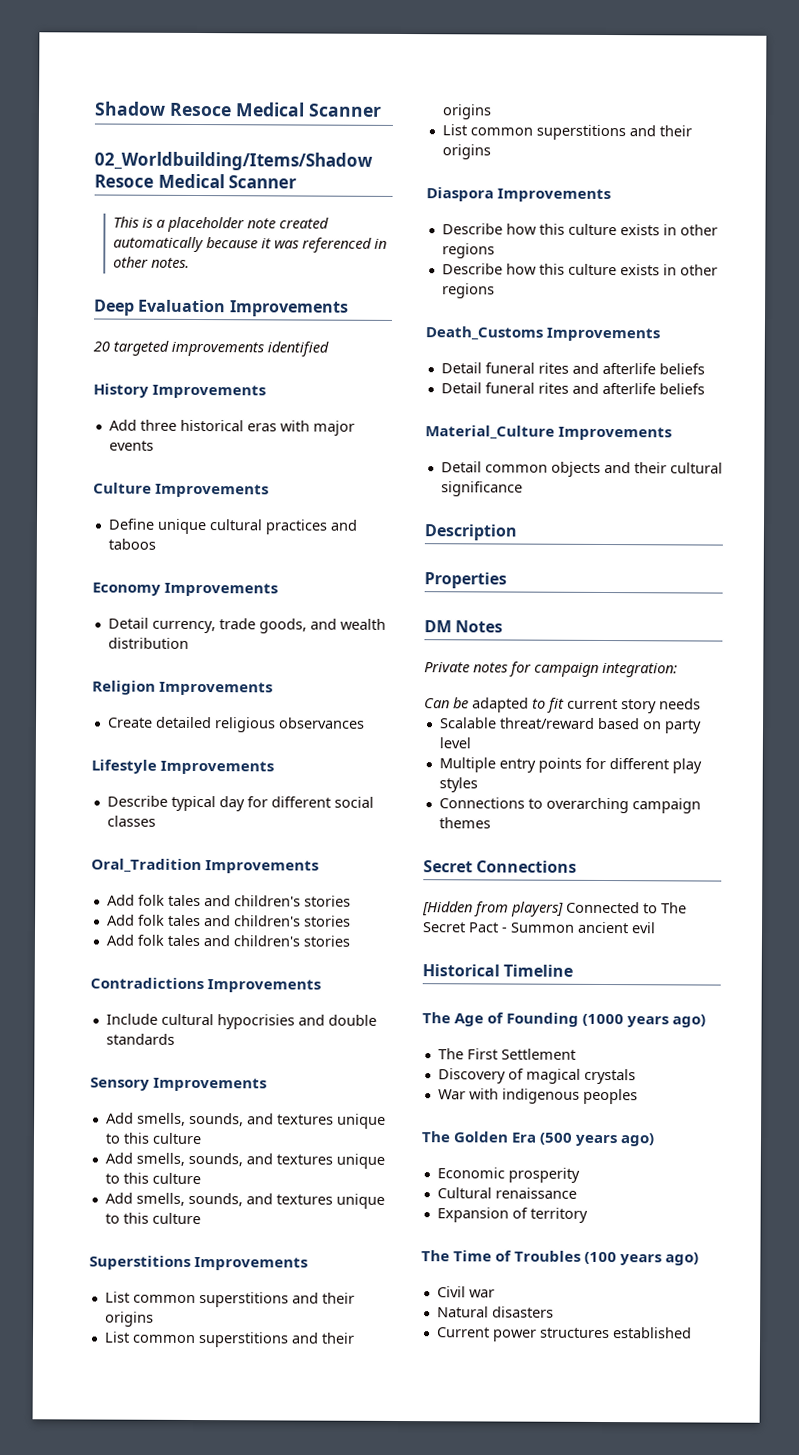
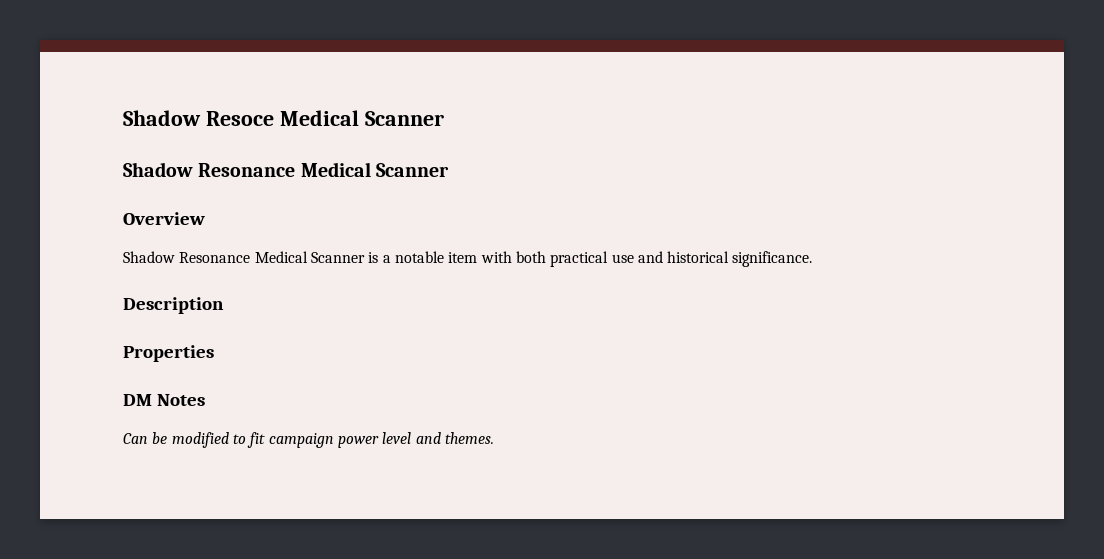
  Shadow Resoce Medical Scanner
- 02_Worldbuilding/Items/Shadow Resoce Medical Scanner
- This is a placeholder note created automatically because it was referenced in other notes.
- Deep Evaluation Improvements
- 20 targeted improvements identified
- History Improvements
- Add three historical eras with major events
- Culture Improvements
- Define unique cultural practices and taboos
- Economy Improvements
- Detail currency, trade goods, and wealth distribution
- Religion Improvements
- Create detailed religious observances
- Lifestyle Improvements
- Describe typical day for different social classes
- Oral_Tradition Improvements
- Add folk tales and children's stories
- Add folk tales and children's stories
- Add folk tales and children's stories
- Contradictions Improvements
- Include cultural hypocrisies and double standards
- Sensory Improvements
- Add smells, sounds, and textures unique to this culture
- Add smells, sounds, and textures unique to this culture
- Add smells, sounds, and textures unique to this culture
- Superstitions Improvements
- List common superstitions and their origins
- List common superstitions and their origins
- List common superstitions and their origins
- Diaspora Improvements
- Describe how this culture exists in other regions
- Describe how this culture exists in other regions
- Death_Customs Improvements
- Detail funeral rites and afterlife beliefs
- Detail funeral rites and afterlife beliefs
- Material_Culture Improvements
- Detail common objects and their cultural significance
+ Shadow Resonance Medical Scanner
+ Overview
+ Shadow Resonance Medical Scanner is a notable item with both practical use and historical significance.
- Private notes for campaign integration:
- Can be adapted to fit current story needs
- Scalable threat/reward based on party level
- Multiple entry points for different play styles
- Connections to overarching campaign themes
- Secret Connections
- [Hidden from players] Connected to The Secret Pact - Summon ancient evil
- Historical Timeline
- The Age of Founding (1000 years ago)
- The First Settlement
- Discovery of magical crystals
- War with indigenous peoples
- The Golden Era (500 years ago)
- Economic prosperity
- Cultural renaissance
- Expansion of territory
- The Time of Troubles (100 years ago)
- Civil war
- Natural disasters
- Current power structures established
+ Can be modified to fit campaign power level and themes.

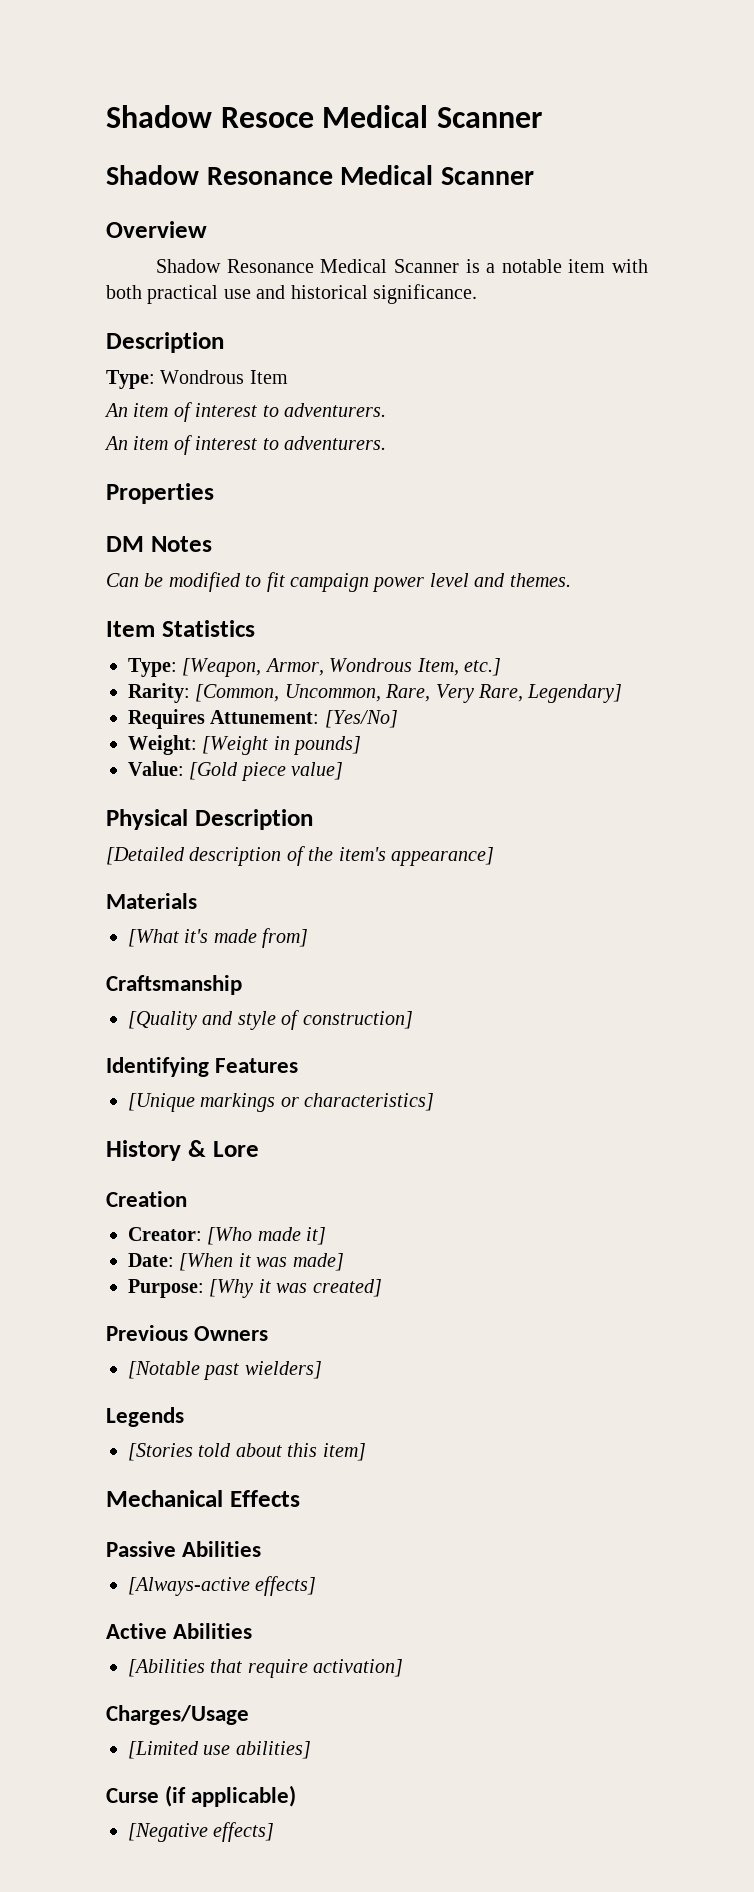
+ Type: Wondrous Item
+ An item of interest to adventurers.
+ An item of interest to adventurers.
+ Item Statistics
+ Type: [Weapon, Armor, Wondrous Item, etc.]
+ Rarity: [Common, Uncommon, Rare, Very Rare, Legendary]
+ Requires Attunement: [Yes/No]
+ Weight: [Weight in pounds]
+ Value: [Gold piece value]
+ Physical Description
+ [Detailed description of the item's appearance]
+ Materials
+ [What it's made from]
+ Craftsmanship
+ [Quality and style of construction]
+ Identifying Features
+ [Unique markings or characteristics]
+ History & Lore
+ Creation
+ Creator: [Who made it]
+ Date: [When it was made]
+ Purpose: [Why it was created]
+ Previous Owners
+ [Notable past wielders]
+ Legends
+ [Stories told about this item]
+ Mechanical Effects
+ Passive Abilities
+ [Always-active effects]
+ Active Abilities
+ [Abilities that require activation]
+ Charges/Usage
+ [Limited use abilities]
+ Curse (if applicable)
+ [Negative effects]

